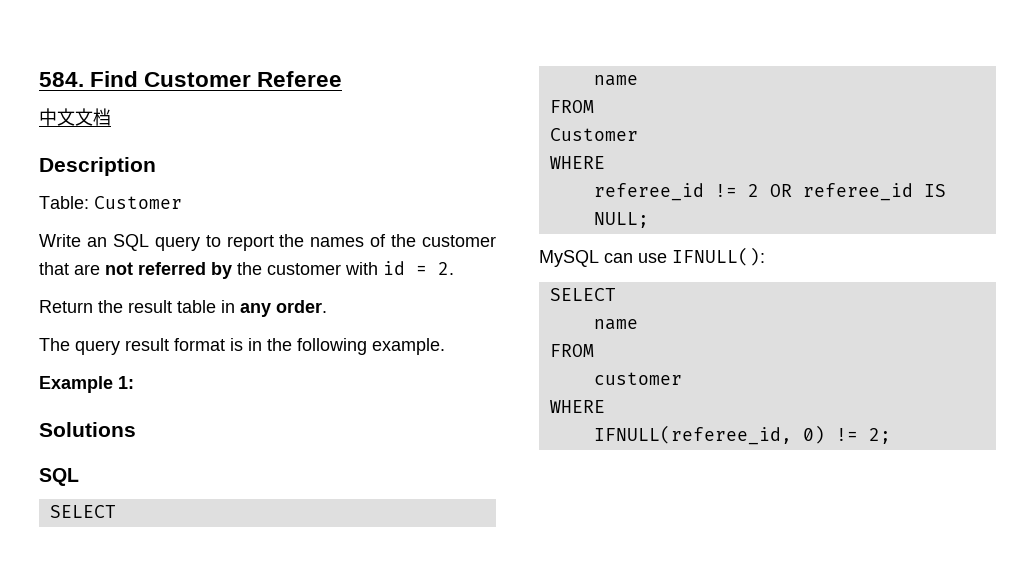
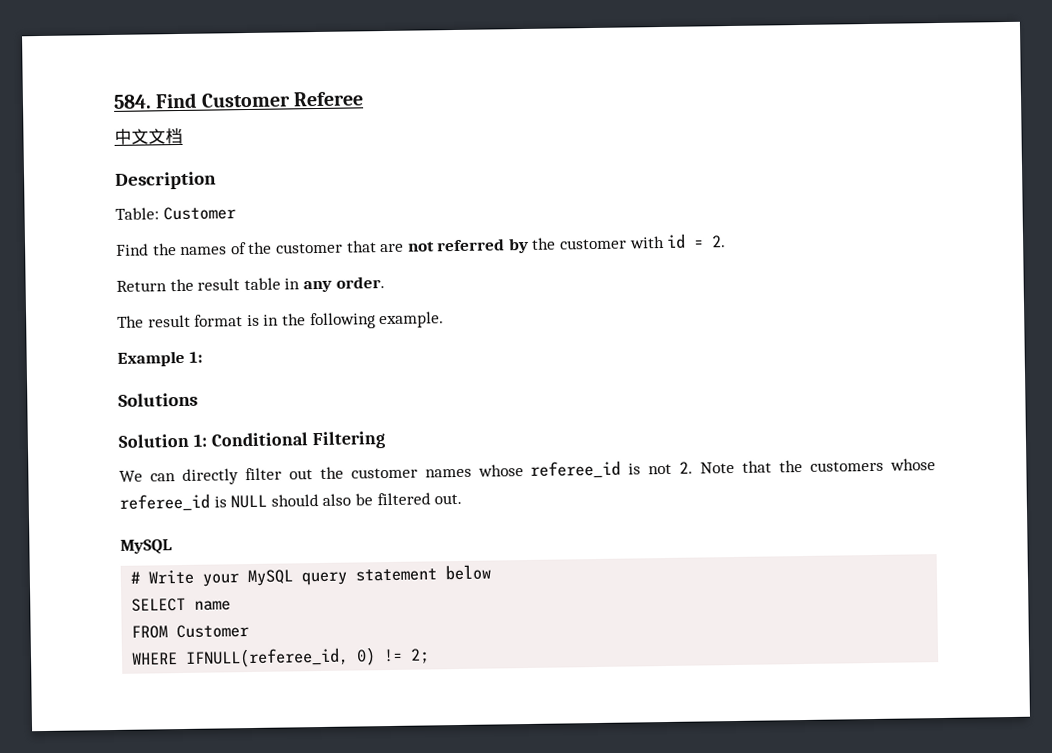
- Write an SQL query to report the names of the customer that are not referred by the customer with id = 2.
+ Find the names of the customer that are not referred by the customer with id = 2.
- The query result format is in the following example.
+ The result format is in the following example.
  Solutions
- SQL
- SELECT
- name
- FROM
- Customer
- WHERE
- referee_id != 2 OR referee_id IS NULL;
- MySQL can use IFNULL():
- SELECT
- name
- FROM
- customer
- WHERE
- IFNULL(referee_id, 0) != 2;
+ Solution 1: Conditional Filtering
+ We can directly filter out the customer names whose referee_id is not 2. Note that the customers whose referee_id is NULL should also be filtered out.
+ MySQL
+ # Write your MySQL query statement below
+ SELECT name
+ FROM Customer
+ WHERE IFNULL(referee_id, 0) != 2;

